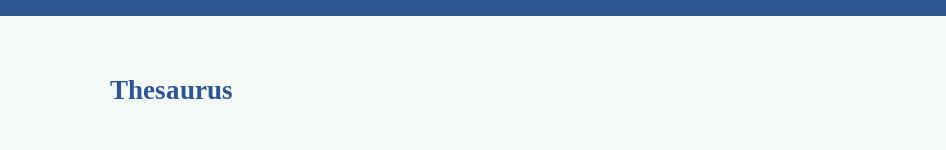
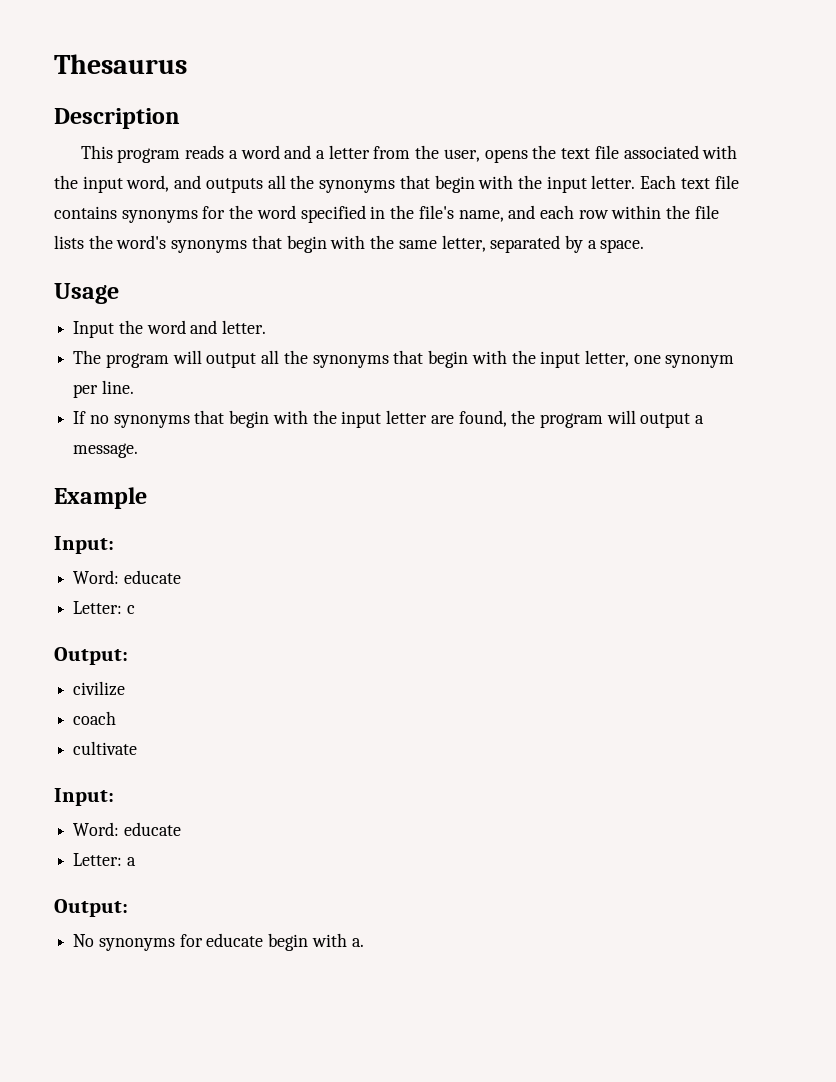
+ Description
+ This program reads a word and a letter from the user, opens the text file associated with the input word, and outputs all the synonyms that begin with the input letter. Each text file contains synonyms for the word specified in the file's name, and each row within the file lists the word's synonyms that begin with the same letter, separated by a space.
+ Usage
+ Input the word and letter.
+ The program will output all the synonyms that begin with the input letter, one synonym per line.
+ If no synonyms that begin with the input letter are found, the program will output a message.
+ Example
+ Input:
+ Word: educate
+ Letter: c
+ Output:
+ civilize
+ coach
+ cultivate
+ Input:
+ Word: educate
+ Letter: a
+ Output:
+ No synonyms for educate begin with a.

